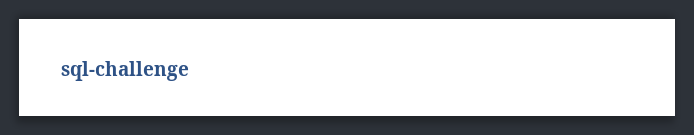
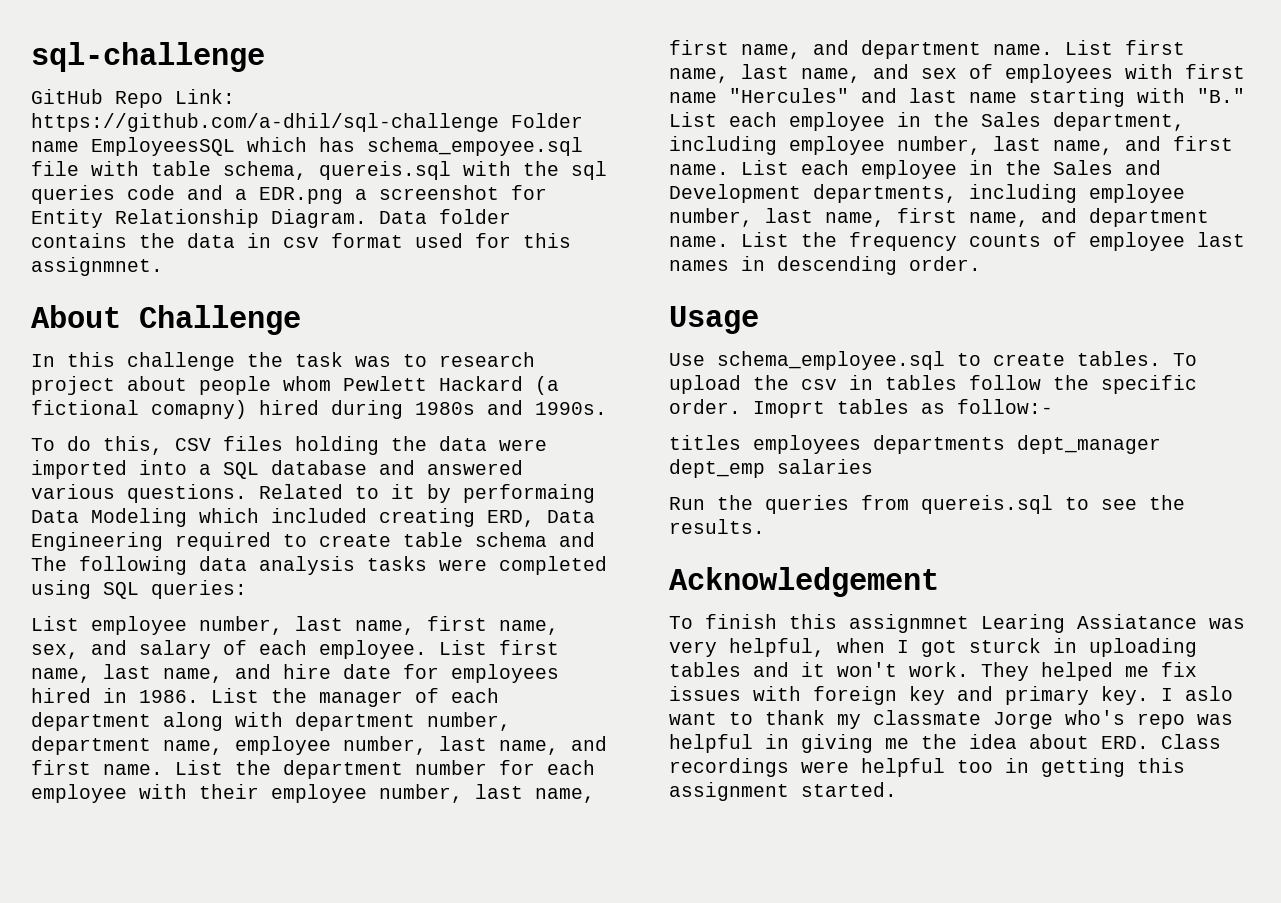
+ GitHub Repo Link: https://github.com/a-dhil/sql-challenge Folder name EmployeesSQL which has schema_empoyee.sql file with table schema, quereis.sql with the sql queries code and a EDR.png a screenshot for Entity Relationship Diagram. Data folder contains the data in csv format used for this assignmnet.
+ About Challenge
+ In this challenge the task was to research project about people whom Pewlett Hackard (a fictional comapny) hired during 1980s and 1990s.
+ To do this, CSV files holding the data were imported into a SQL database and answered various questions. Related to it by performaing Data Modeling which included creating ERD, Data Engineering required to create table schema and The following data analysis tasks were completed using SQL queries:
+ List employee number, last name, first name, sex, and salary of each employee. List first name, last name, and hire date for employees hired in 1986. List the manager of each department along with department number, department name, employee number, last name, and first name. List the department number for each employee with their employee number, last name, first name, and department name. List first name, last name, and sex of employees with first name "Hercules" and last name starting with "B." List each employee in the Sales department, including employee number, last name, and first name. List each employee in the Sales and Development departments, including employee number, last name, first name, and department name. List the frequency counts of employee last names in descending order.
+ Usage
+ Use schema_employee.sql to create tables. To upload the csv in tables follow the specific order. Imoprt tables as follow:-
+ titles employees departments dept_manager dept_emp salaries
+ Run the queries from quereis.sql to see the results.
+ Acknowledgement
+ To finish this assignmnet Learing Assiatance was very helpful, when I got sturck in uploading tables and it won't work. They helped me fix issues with foreign key and primary key. I aslo want to thank my classmate Jorge who's repo was helpful in giving me the idea about ERD. Class recordings were helpful too in getting this assignment started.

